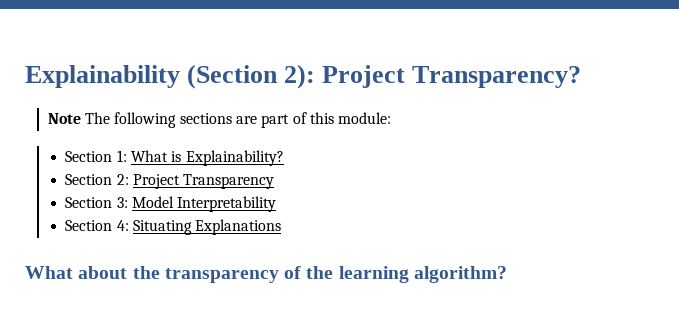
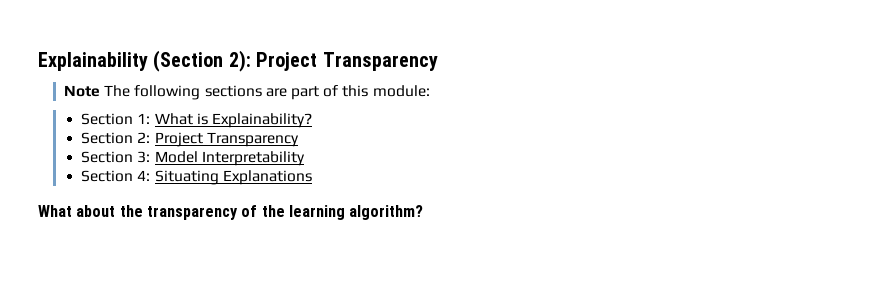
- Explainability (Section 2): Project Transparency?
+ Explainability (Section 2): Project Transparency

